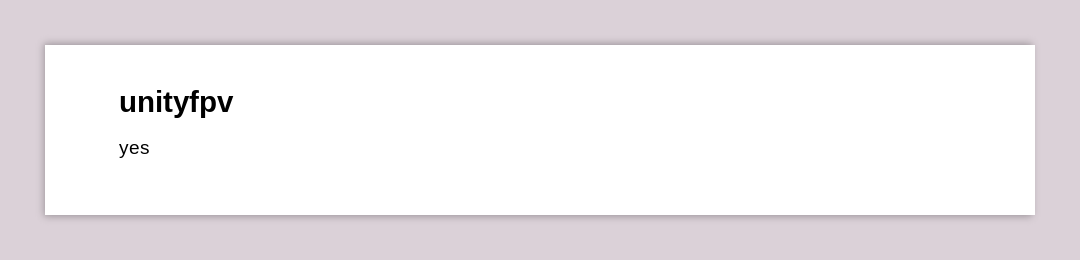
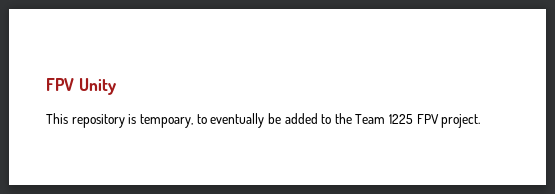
- unityfpv
- yes
+ FPV Unity
+ This repository is tempoary, to eventually be added to the Team 1225 FPV project.

